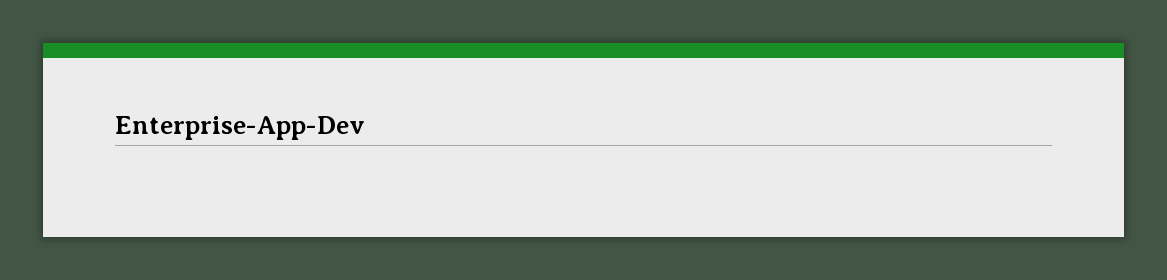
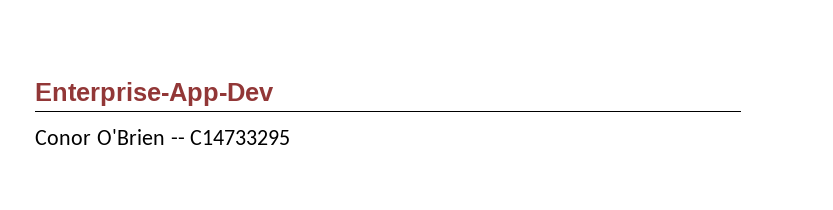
+ Conor O'Brien -- C14733295

